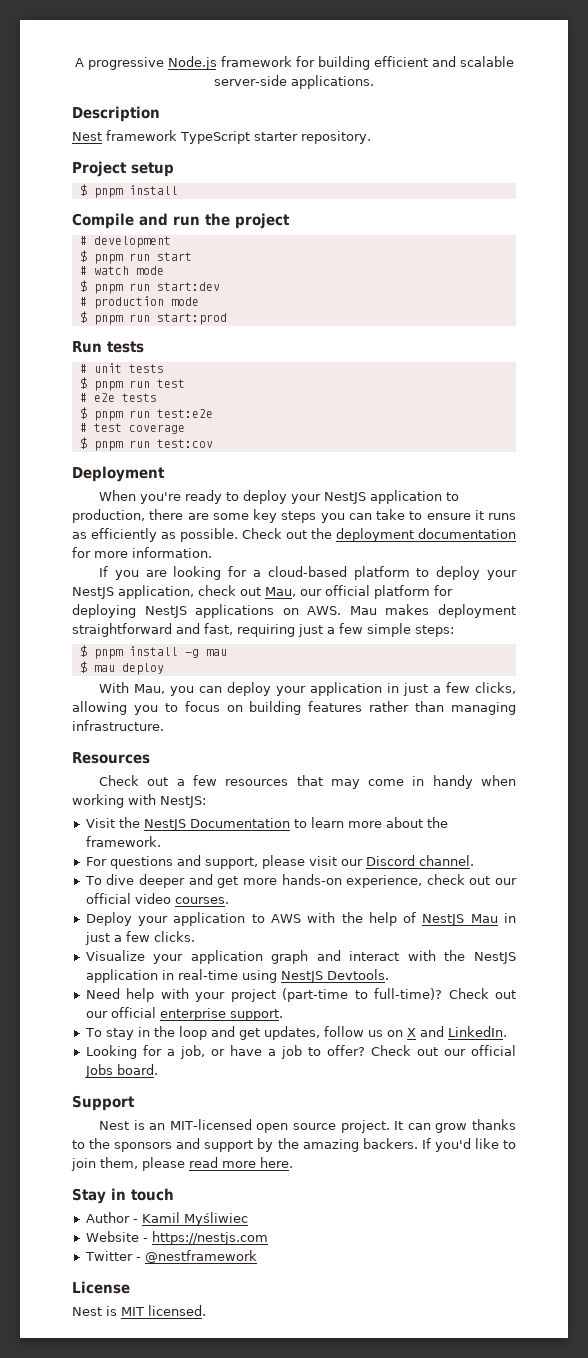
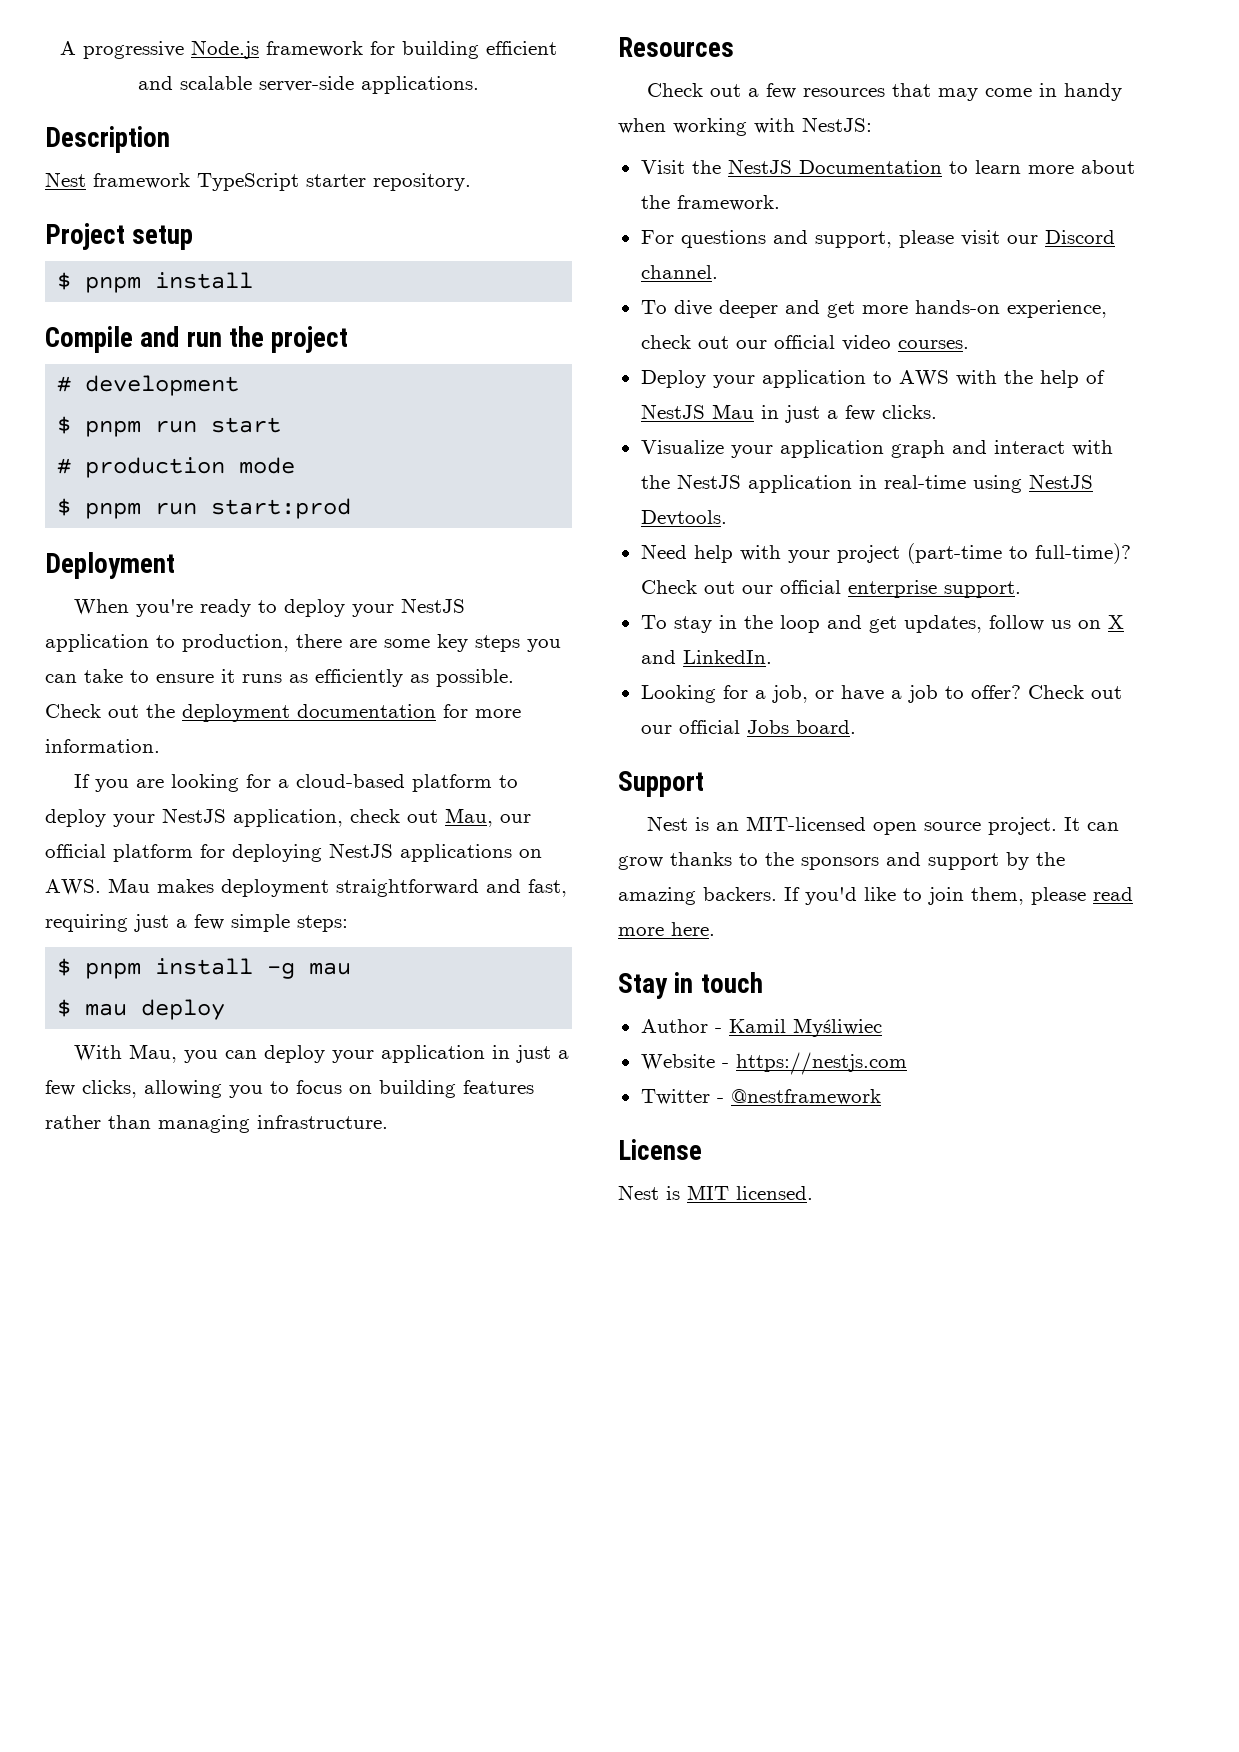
- # watch mode
- $ pnpm run start:dev
- Run tests
- # unit tests
- $ pnpm run test
- # e2e tests
- $ pnpm run test:e2e
- # test coverage
- $ pnpm run test:cov

